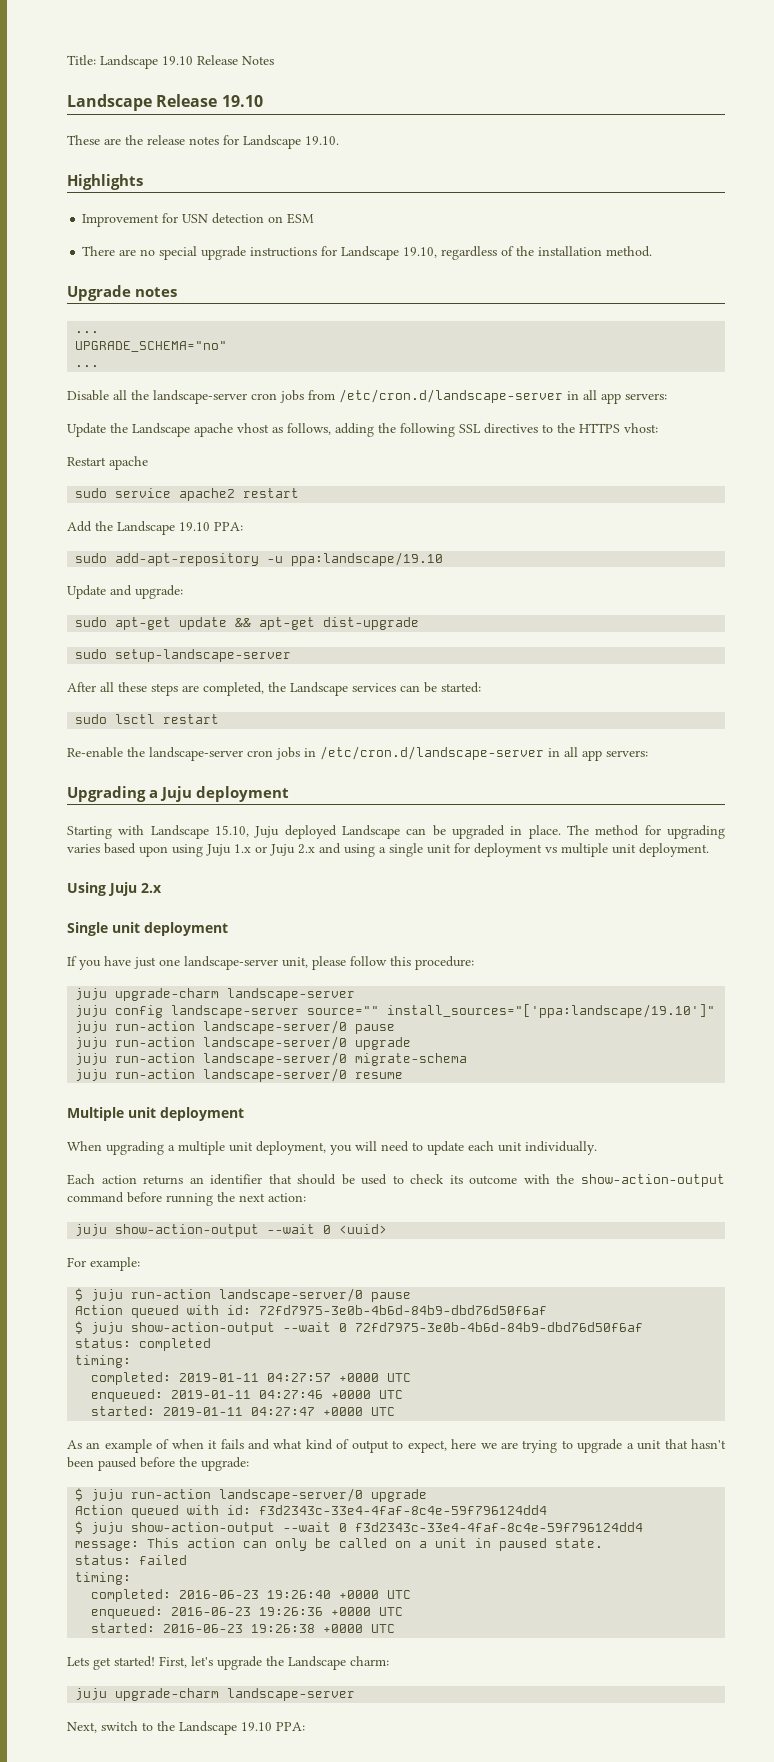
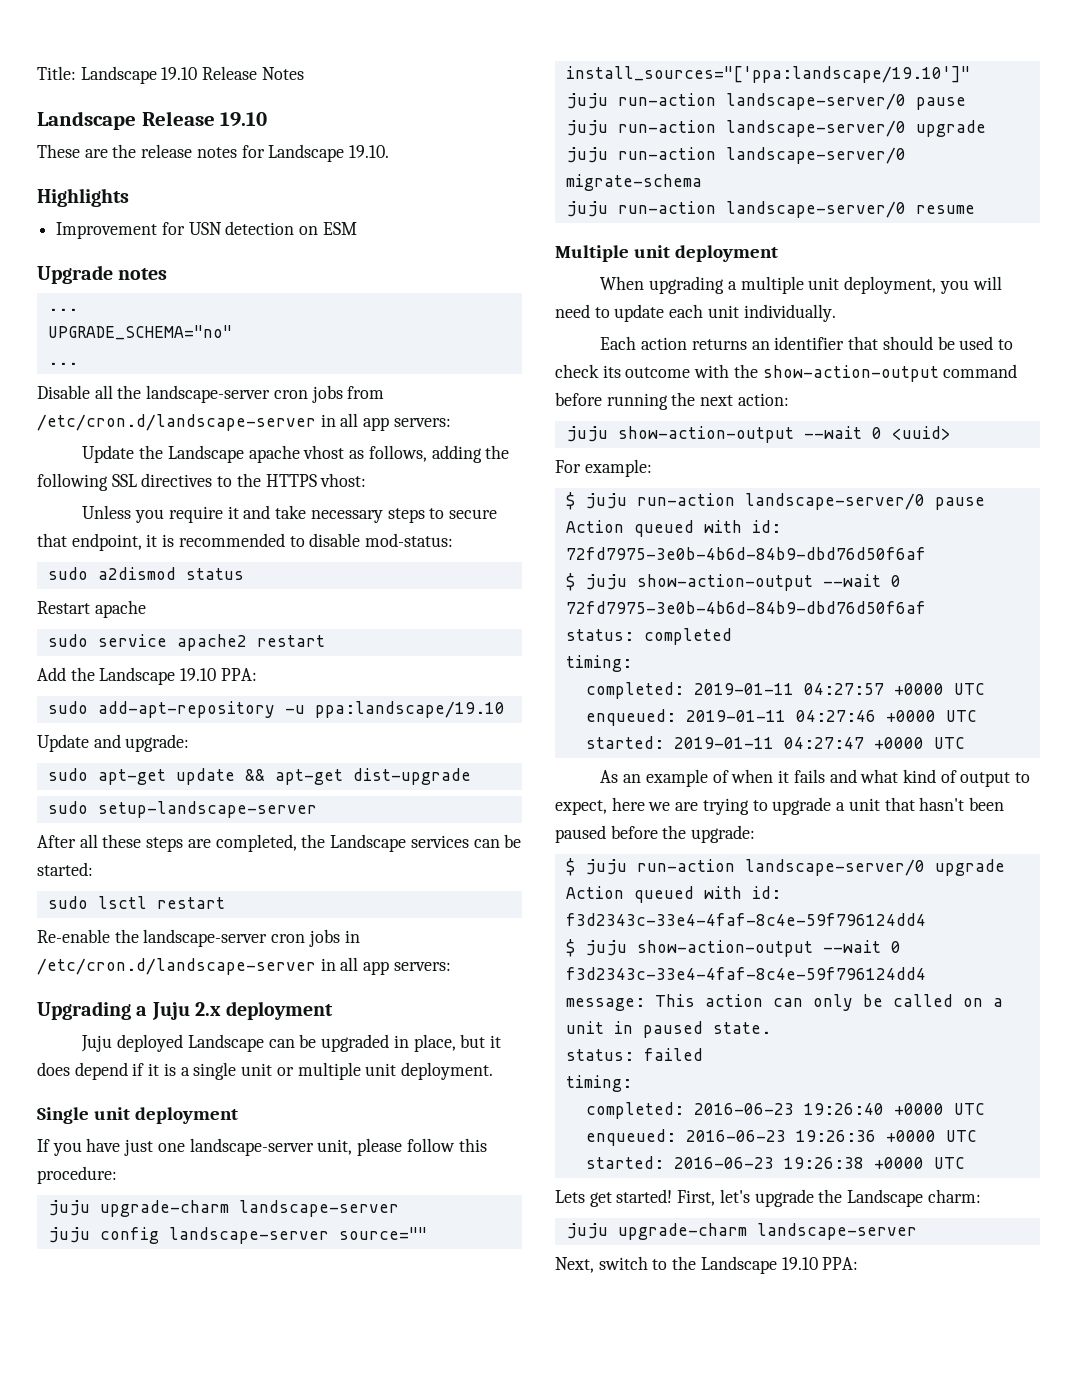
- There are no special upgrade instructions for Landscape 19.10, regardless of the installation method.
+ Unless you require it and take necessary steps to secure that endpoint, it is recommended to disable mod-status:
+ sudo a2dismod status
- Upgrading a Juju deployment
- Starting with Landscape 15.10, Juju deployed Landscape can be upgraded in place. The method for upgrading varies based upon using Juju 1.x or Juju 2.x and using a single unit for deployment vs multiple unit deployment.
+ Upgrading a Juju 2.x deployment
+ Juju deployed Landscape can be upgraded in place, but it does depend if it is a single unit or multiple unit deployment.
- Using Juju 2.x

